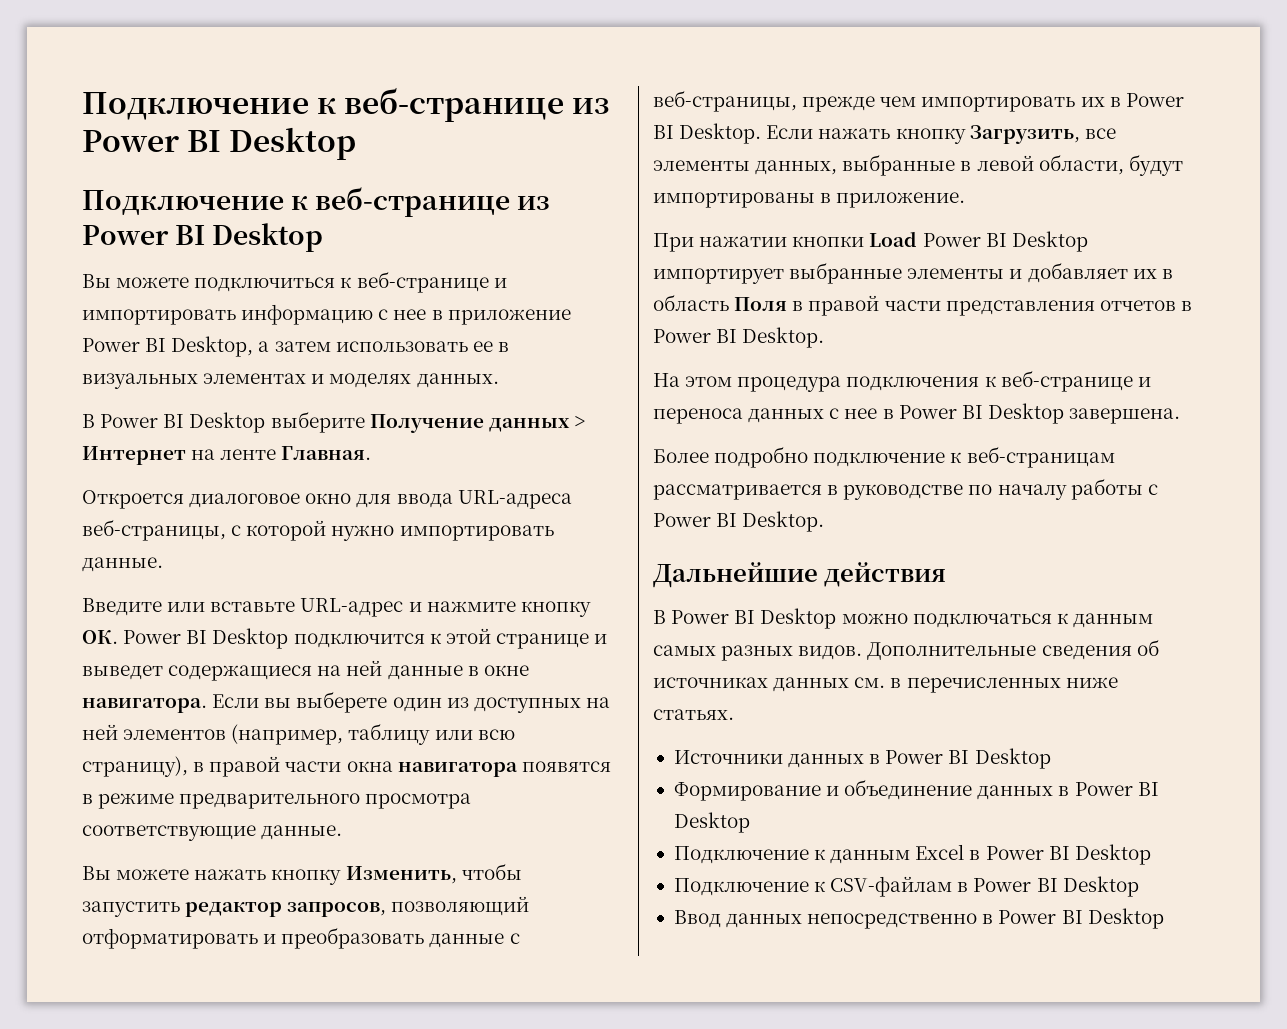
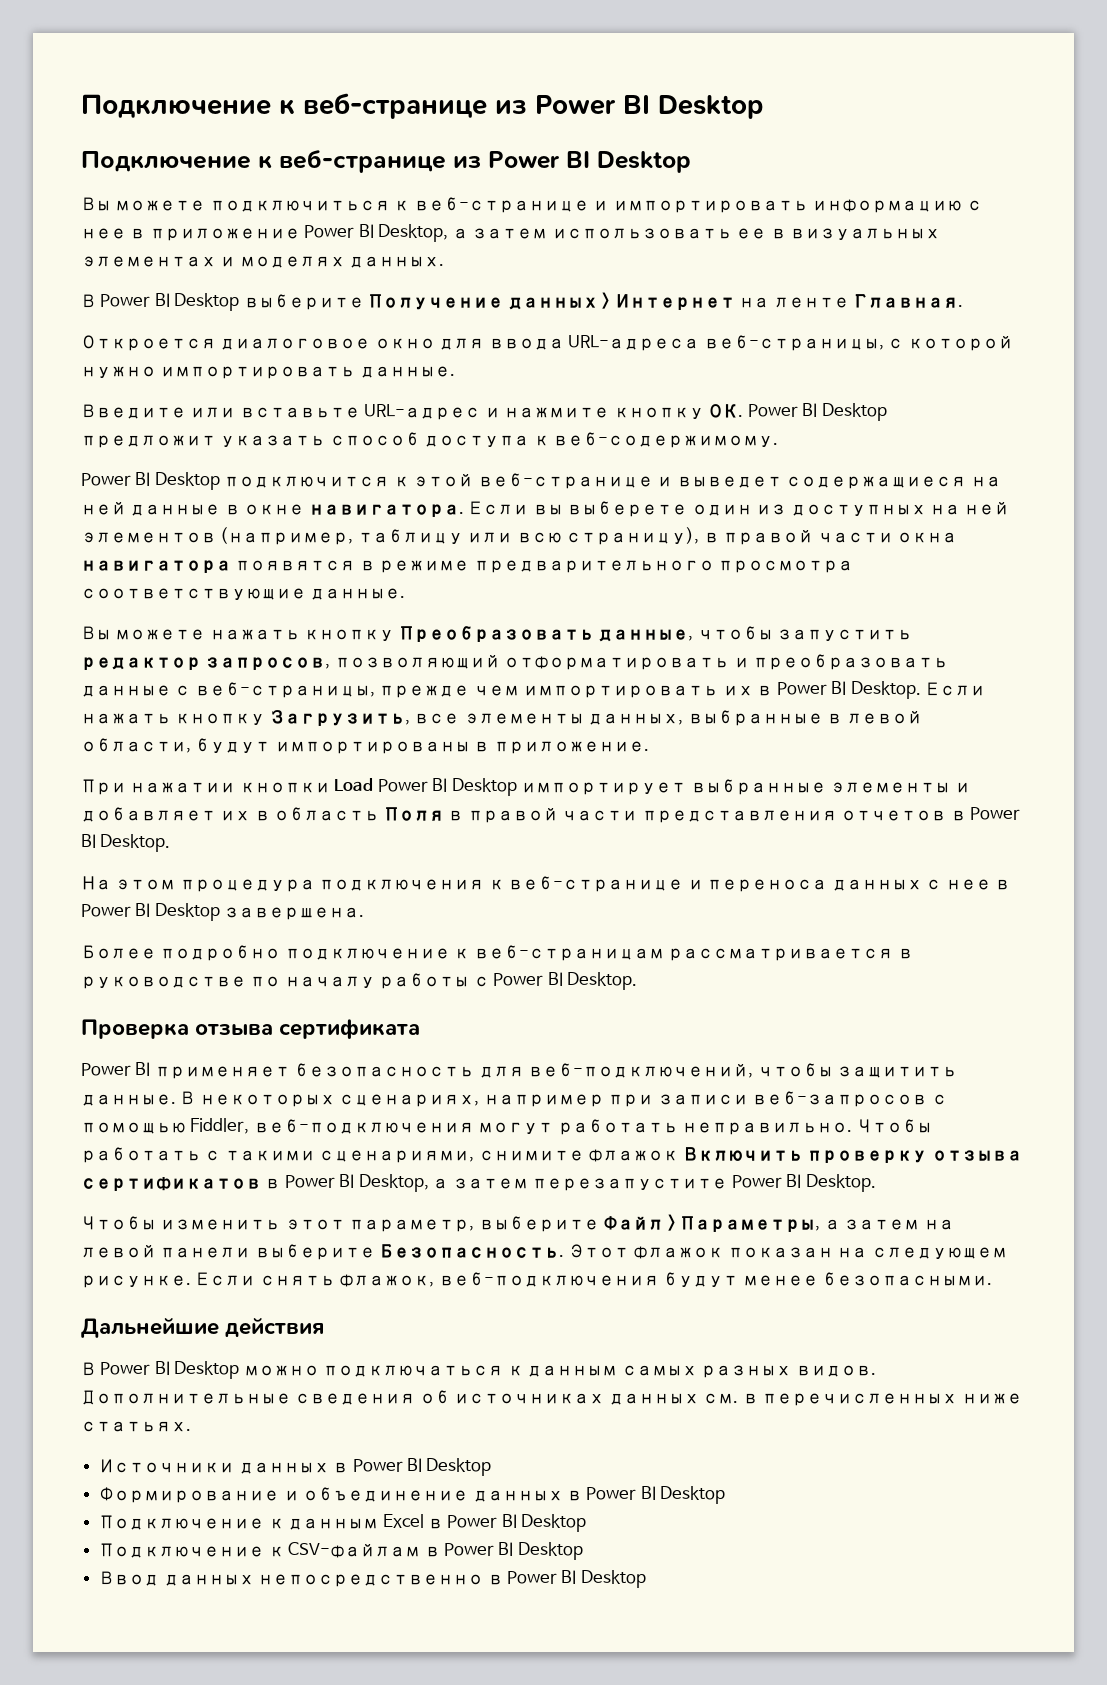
- Введите или вставьте URL-адрес и нажмите кнопку ОК. Power BI Desktop подключится к этой странице и выведет содержащиеся на ней данные в окне навигатора.
+ Введите или вставьте URL-адрес и нажмите кнопку ОК. Power BI Desktop предложит указать способ доступа к веб-содержимому.
+ Power BI Desktop подключится к этой веб-странице и выведет содержащиеся на ней данные в окне навигатора.
- Вы можете нажать кнопку Изменить, чтобы запустить редактор запросов, позволяющий отформатировать и преобразовать данные с веб-страницы, прежде чем импортировать их в Power BI Desktop.
+ Вы можете нажать кнопку Преобразовать данные, чтобы запустить редактор запросов, позволяющий отформатировать и преобразовать данные с веб-страницы, прежде чем импортировать их в Power BI Desktop.
+ Проверка отзыва сертификата
+ Power BI применяет безопасность для веб-подключений, чтобы защитить данные. В некоторых сценариях, например при записи веб-запросов с помощью Fiddler, веб-подключения могут работать неправильно. Чтобы работать с такими сценариями, снимите флажок Включить проверку отзыва сертификатов в Power BI Desktop, а затем перезапустите Power BI Desktop.
+ Чтобы изменить этот параметр, выберите Файл > Параметры, а затем на левой панели выберите Безопасность. Этот флажок показан на следующем рисунке. Если снять флажок, веб-подключения будут менее безопасными.

